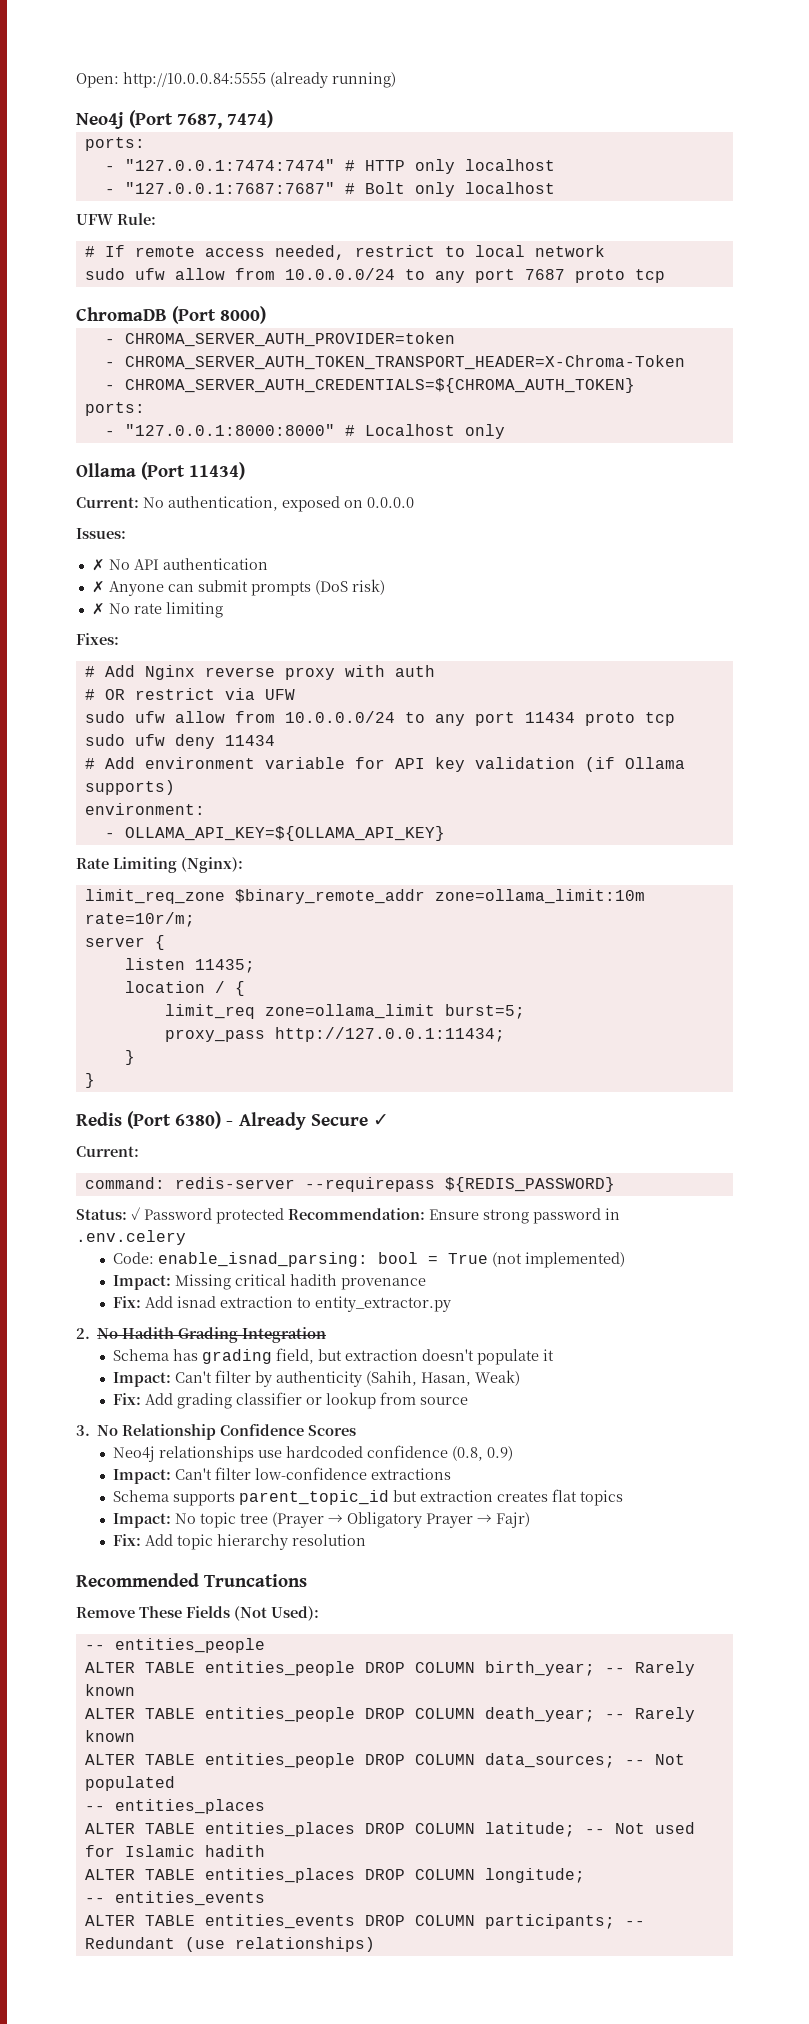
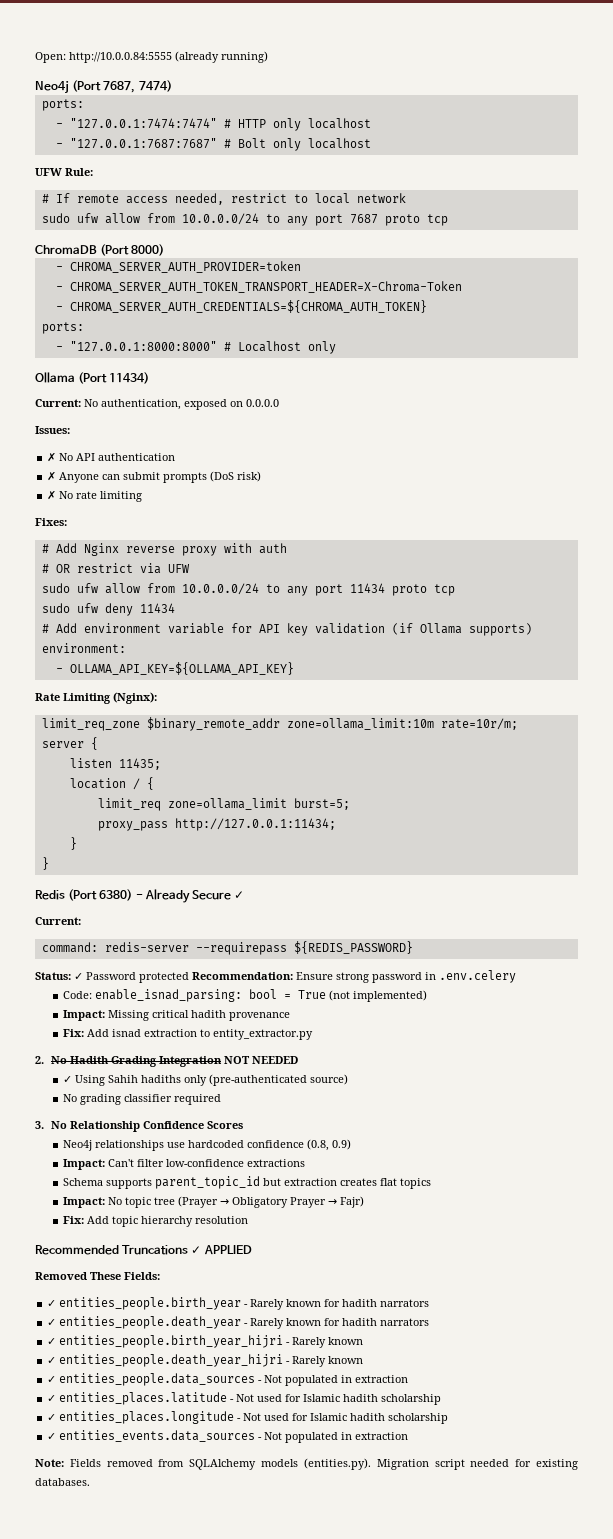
- 2. No Hadith Grading Integration
- Schema has grading field, but extraction doesn't populate it
- Impact: Can't filter by authenticity (Sahih, Hasan, Weak)
- Fix: Add grading classifier or lookup from source
+ 2. No Hadith Grading Integration NOT NEEDED
+ ✓ Using Sahih hadiths only (pre-authenticated source)
+ No grading classifier required
- Recommended Truncations
- Remove These Fields (Not Used):
- -- entities_people
- ALTER TABLE entities_people DROP COLUMN birth_year; -- Rarely known
- ALTER TABLE entities_people DROP COLUMN death_year; -- Rarely known
- ALTER TABLE entities_people DROP COLUMN data_sources; -- Not populated
- -- entities_places
- ALTER TABLE entities_places DROP COLUMN latitude; -- Not used for Islamic hadith
- ALTER TABLE entities_places DROP COLUMN longitude;
- -- entities_events
- ALTER TABLE entities_events DROP COLUMN participants; -- Redundant (use relationships)
+ Recommended Truncations ✓ APPLIED
+ Removed These Fields:
+ ✓ entities_people.birth_year - Rarely known for hadith narrators
+ ✓ entities_people.death_year - Rarely known for hadith narrators
+ ✓ entities_people.birth_year_hijri - Rarely known
+ ✓ entities_people.death_year_hijri - Rarely known
+ ✓ entities_people.data_sources - Not populated in extraction
+ ✓ entities_places.latitude - Not used for Islamic hadith scholarship
+ ✓ entities_places.longitude - Not used for Islamic hadith scholarship
+ ✓ entities_events.data_sources - Not populated in extraction
+ Note: Fields removed from SQLAlchemy models (entities.py). Migration script needed for existing databases.

